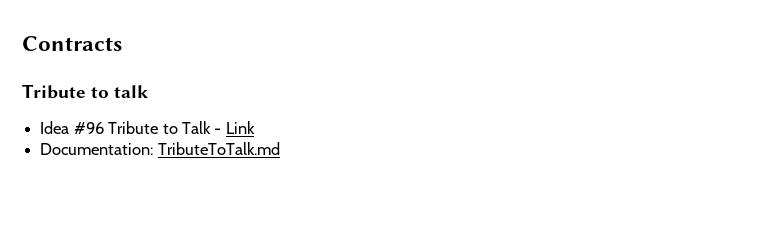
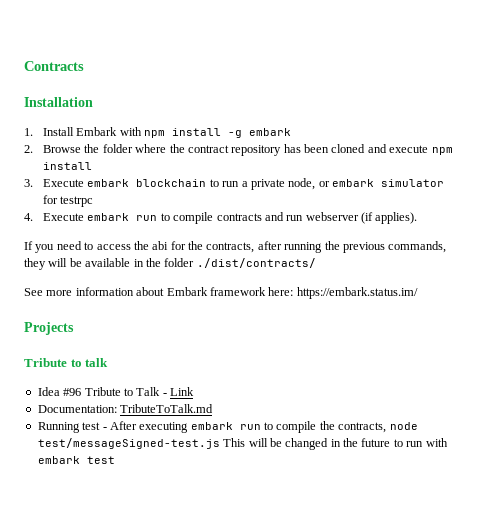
+ Installation
+ 1. Install Embark with npm install -g embark
+ 2. Browse the folder where the contract repository has been cloned and execute npm install
+ 3. Execute embark blockchain to run a private node, or embark simulator for testrpc
+ 4. Execute embark run to compile contracts and run webserver (if applies).
+ If you need to access the abi for the contracts, after running the previous commands, they will be available in the folder ./dist/contracts/
+ See more information about Embark framework here: https://embark.status.im/
+ Projects
+ Running test - After executing embark run to compile the contracts, node test/messageSigned-test.js This will be changed in the future to run with embark test

